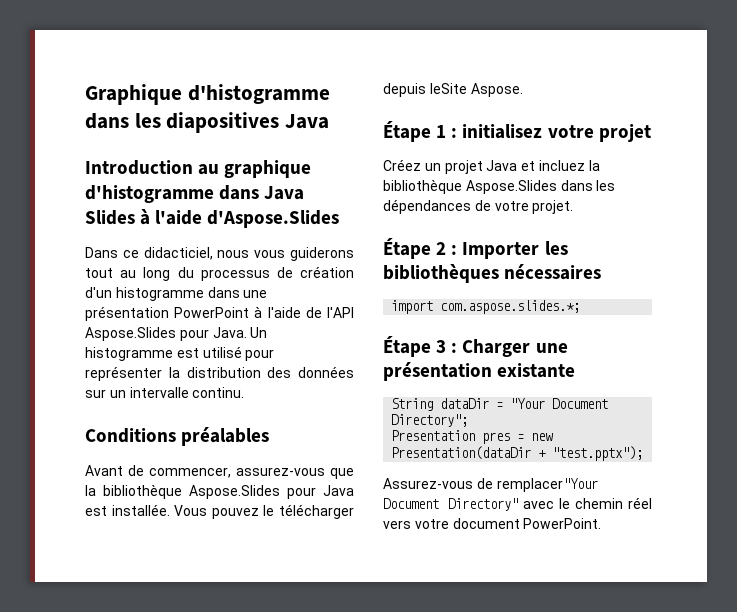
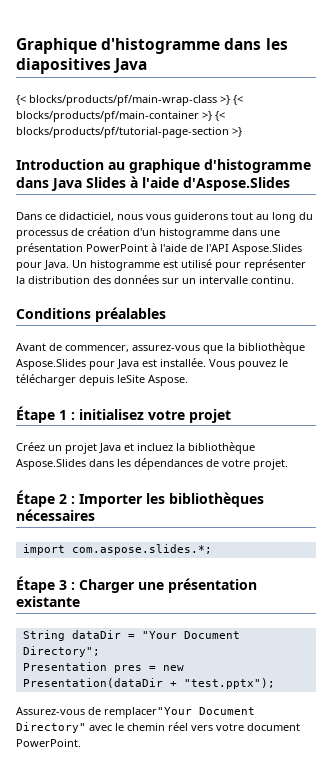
+ {< blocks/products/pf/main-wrap-class >} {< blocks/products/pf/main-container >} {< blocks/products/pf/tutorial-page-section >}

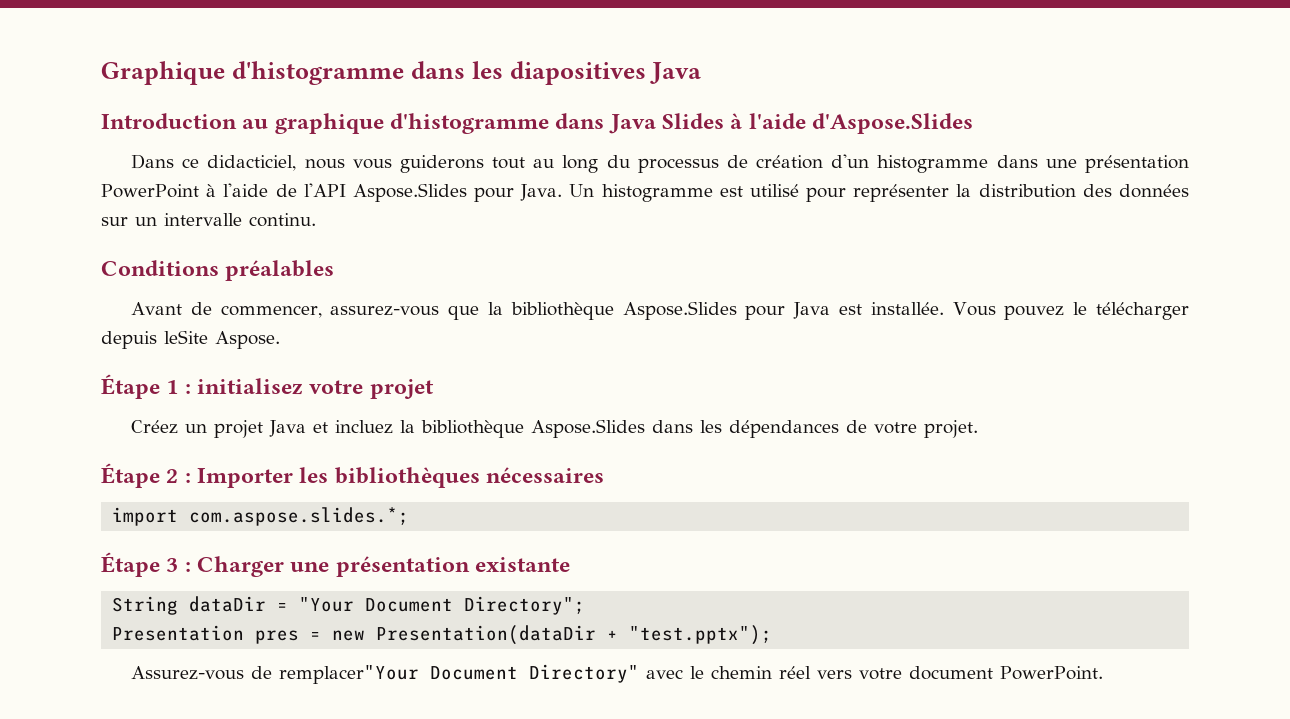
- {< blocks/products/pf/main-wrap-class >} {< blocks/products/pf/main-container >} {< blocks/products/pf/tutorial-page-section >}

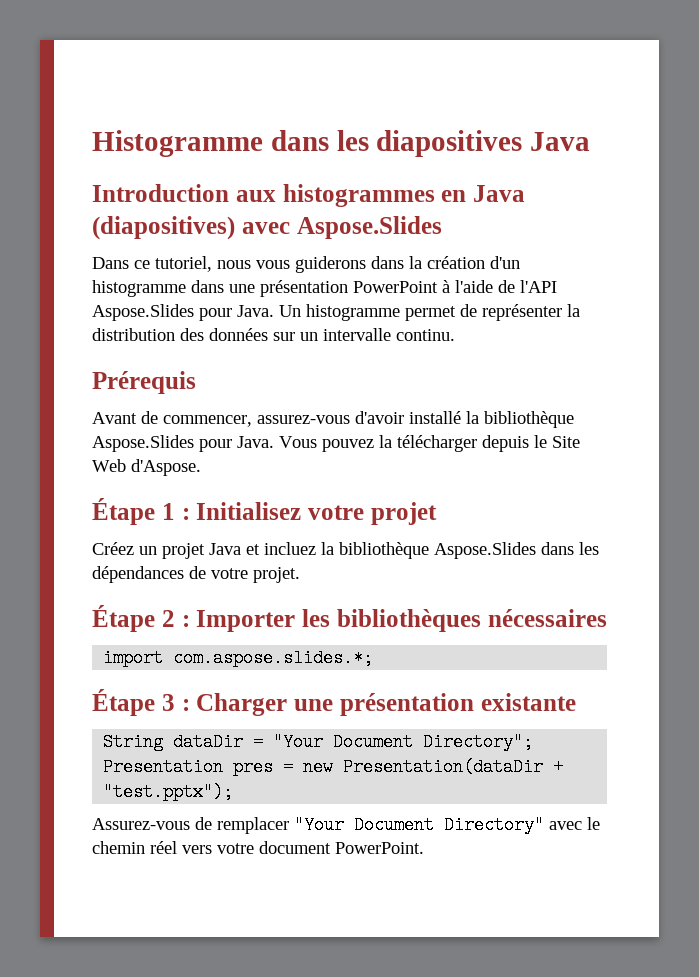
- Graphique d'histogramme dans les diapositives Java
+ Histogramme dans les diapositives Java
- Introduction au graphique d'histogramme dans Java Slides à l'aide d'Aspose.Slides
+ Introduction aux histogrammes en Java (diapositives) avec Aspose.Slides
- Dans ce didacticiel, nous vous guiderons tout au long du processus de création d'un histogramme dans une présentation PowerPoint à l'aide de l'API Aspose.Slides pour Java.
+ Dans ce tutoriel, nous vous guiderons dans la création d'un histogramme dans une présentation PowerPoint à l'aide de l'API Aspose.Slides pour Java.
- Un histogramme est utilisé pour représenter la distribution des données sur un intervalle continu.
+ Un histogramme permet de représenter la distribution des données sur un intervalle continu.
- Conditions préalables
+ Prérequis
- Avant de commencer, assurez-vous que la bibliothèque Aspose.Slides pour Java est installée.
+ Avant de commencer, assurez-vous d'avoir installé la bibliothèque Aspose.Slides pour Java.
- Vous pouvez le télécharger depuis leSite Aspose.
+ Vous pouvez la télécharger depuis le Site Web d'Aspose.
- Étape 1 : initialisez votre projet
+ Étape 1 : Initialisez votre projet
- Assurez-vous de remplacer"Your Document Directory" avec le chemin réel vers votre document PowerPoint.
+ Assurez-vous de remplacer "Your Document Directory" avec le chemin réel vers votre document PowerPoint.

